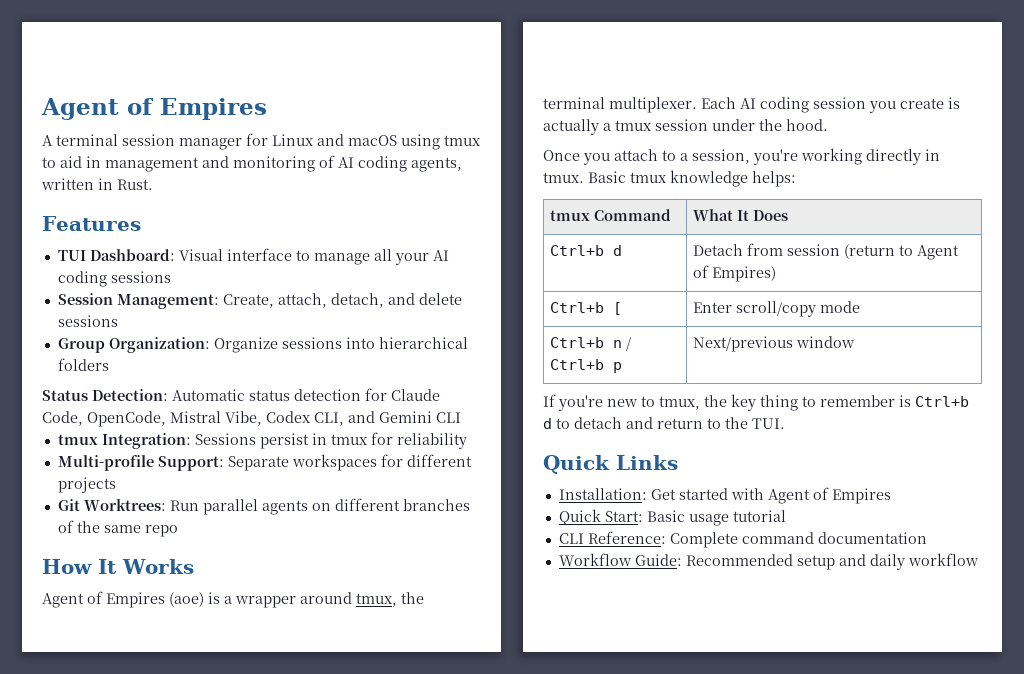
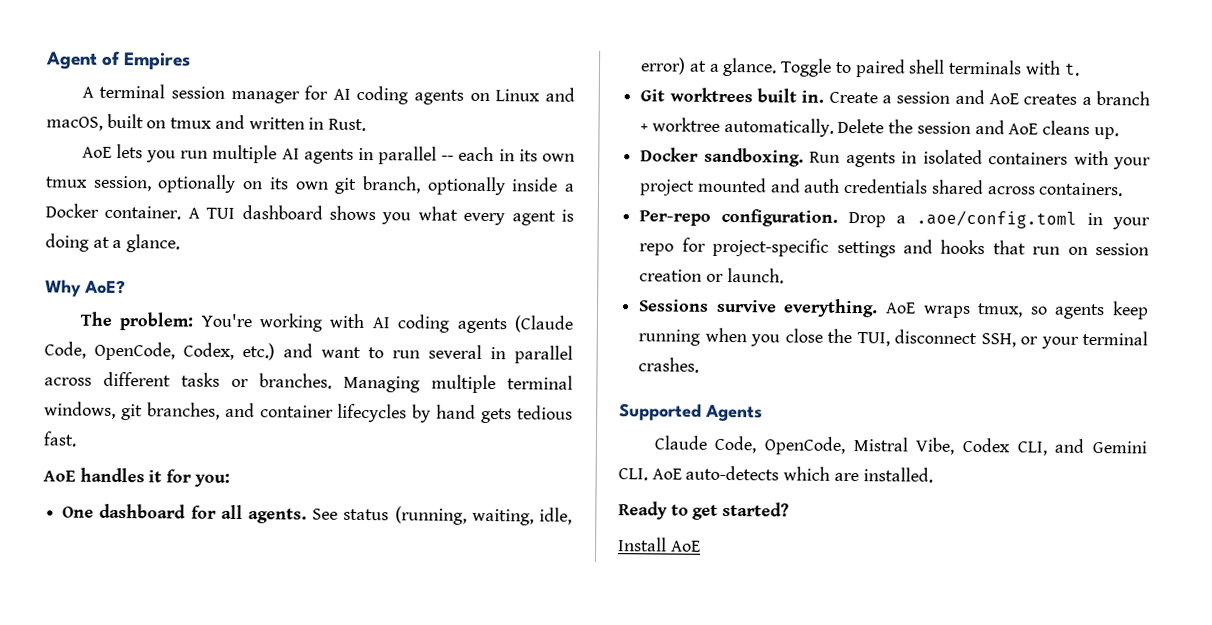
- A terminal session manager for Linux and macOS using tmux to aid in management and monitoring of AI coding agents, written in Rust.
- Features
- TUI Dashboard: Visual interface to manage all your AI coding sessions
- Session Management: Create, attach, detach, and delete sessions
- Group Organization: Organize sessions into hierarchical folders
- Status Detection: Automatic status detection for Claude Code, OpenCode, Mistral Vibe, Codex CLI, and Gemini CLI
- tmux Integration: Sessions persist in tmux for reliability
- Multi-profile Support: Separate workspaces for different projects
- Git Worktrees: Run parallel agents on different branches of the same repo
- How It Works
- Agent of Empires (aoe) is a wrapper around tmux, the terminal multiplexer. Each AI coding session you create is actually a tmux session under the hood.
- Once you attach to a session, you're working directly in tmux. Basic tmux knowledge helps:
- tmux Command | What It Does
- Ctrl+b d | Detach from session (return to Agent of Empires)
- Ctrl+b [ | Enter scroll/copy mode
- Ctrl+b n / Ctrl+b p | Next/previous window
- If you're new to tmux, the key thing to remember is Ctrl+b d to detach and return to the TUI.
- Quick Links
- Installation: Get started with Agent of Empires
- Quick Start: Basic usage tutorial
- CLI Reference: Complete command documentation
- Workflow Guide: Recommended setup and daily workflow
+ A terminal session manager for AI coding agents on Linux and macOS, built on tmux and written in Rust.
+ AoE lets you run multiple AI agents in parallel -- each in its own tmux session, optionally on its own git branch, optionally inside a Docker container. A TUI dashboard shows you what every agent is doing at a glance.
+ Why AoE?
+ The problem: You're working with AI coding agents (Claude Code, OpenCode, Codex, etc.) and want to run several in parallel across different tasks or branches. Managing multiple terminal windows, git branches, and container lifecycles by hand gets tedious fast.
+ AoE handles it for you:
+ One dashboard for all agents. See status (running, waiting, idle, error) at a glance. Toggle to paired shell terminals with t.
+ Git worktrees built in. Create a session and AoE creates a branch + worktree automatically. Delete the session and AoE cleans up.
+ Docker sandboxing. Run agents in isolated containers with your project mounted and auth credentials shared across containers.
+ Per-repo configuration. Drop a .aoe/config.toml in your repo for project-specific settings and hooks that run on session creation or launch.
+ Sessions survive everything. AoE wraps tmux, so agents keep running when you close the TUI, disconnect SSH, or your terminal crashes.
+ Supported Agents
+ Claude Code, OpenCode, Mistral Vibe, Codex CLI, and Gemini CLI. AoE auto-detects which are installed.
+ Ready to get started?
+ Install AoE

